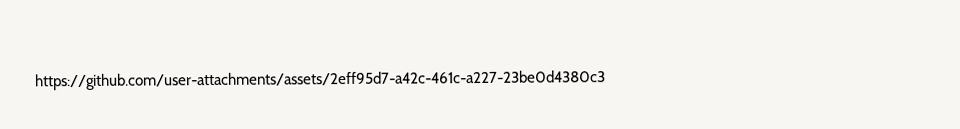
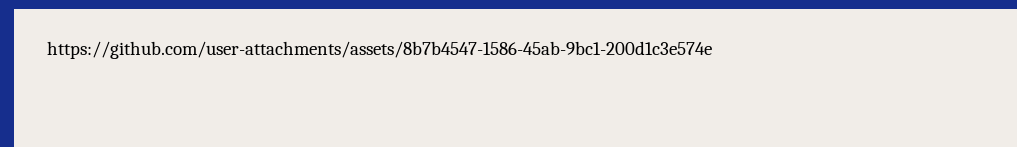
- https://github.com/user-attachments/assets/2eff95d7-a42c-461c-a227-23be0d4380c3
+ https://github.com/user-attachments/assets/8b7b4547-1586-45ab-9bc1-200d1c3e574e

